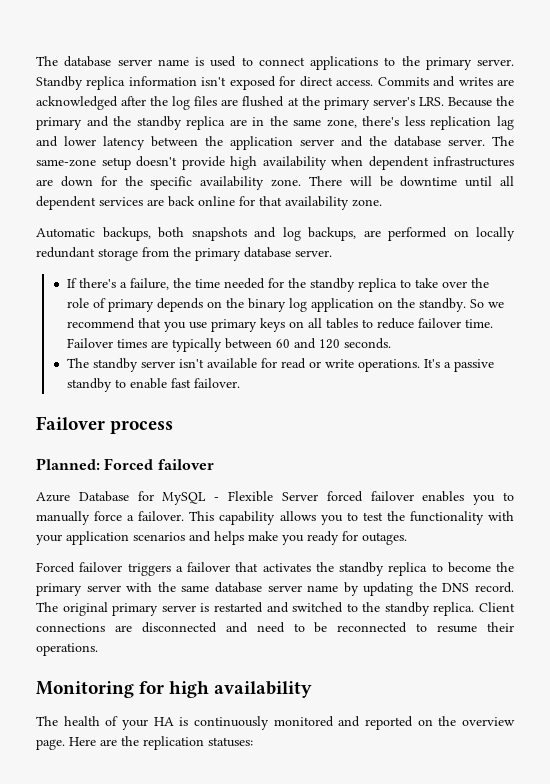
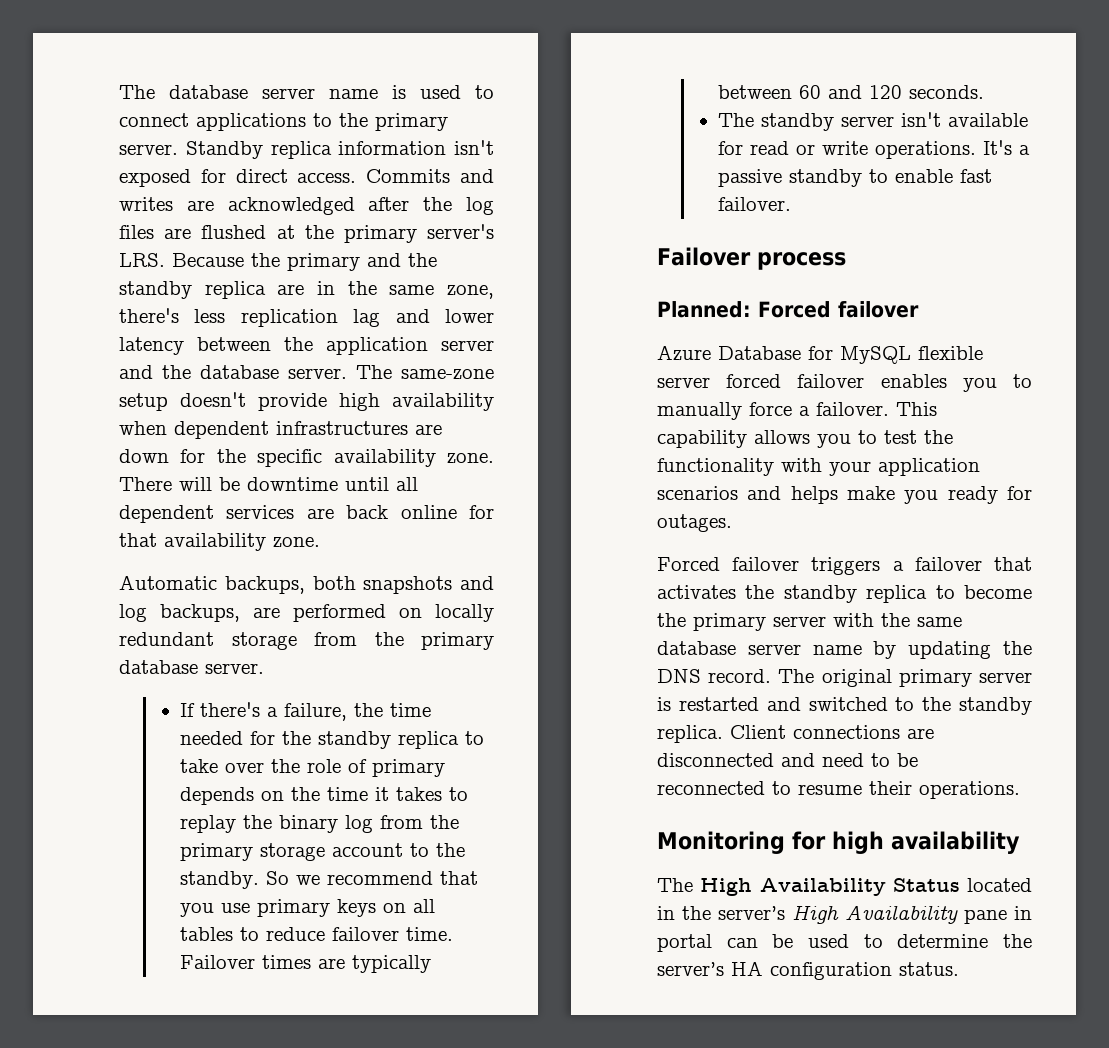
- If there's a failure, the time needed for the standby replica to take over the role of primary depends on the binary log application on the standby.
+ If there's a failure, the time needed for the standby replica to take over the role of primary depends on the time it takes to replay the binary log from the primary storage account to the standby.
- Azure Database for MySQL - Flexible Server forced failover enables you to manually force a failover.
+ Azure Database for MySQL flexible server forced failover enables you to manually force a failover.
- The health of your HA is continuously monitored and reported on the overview page. Here are the replication statuses:
+ The High Availability Status located in the server’s High Availability pane in portal can be used to determine the server’s HA configuration status.

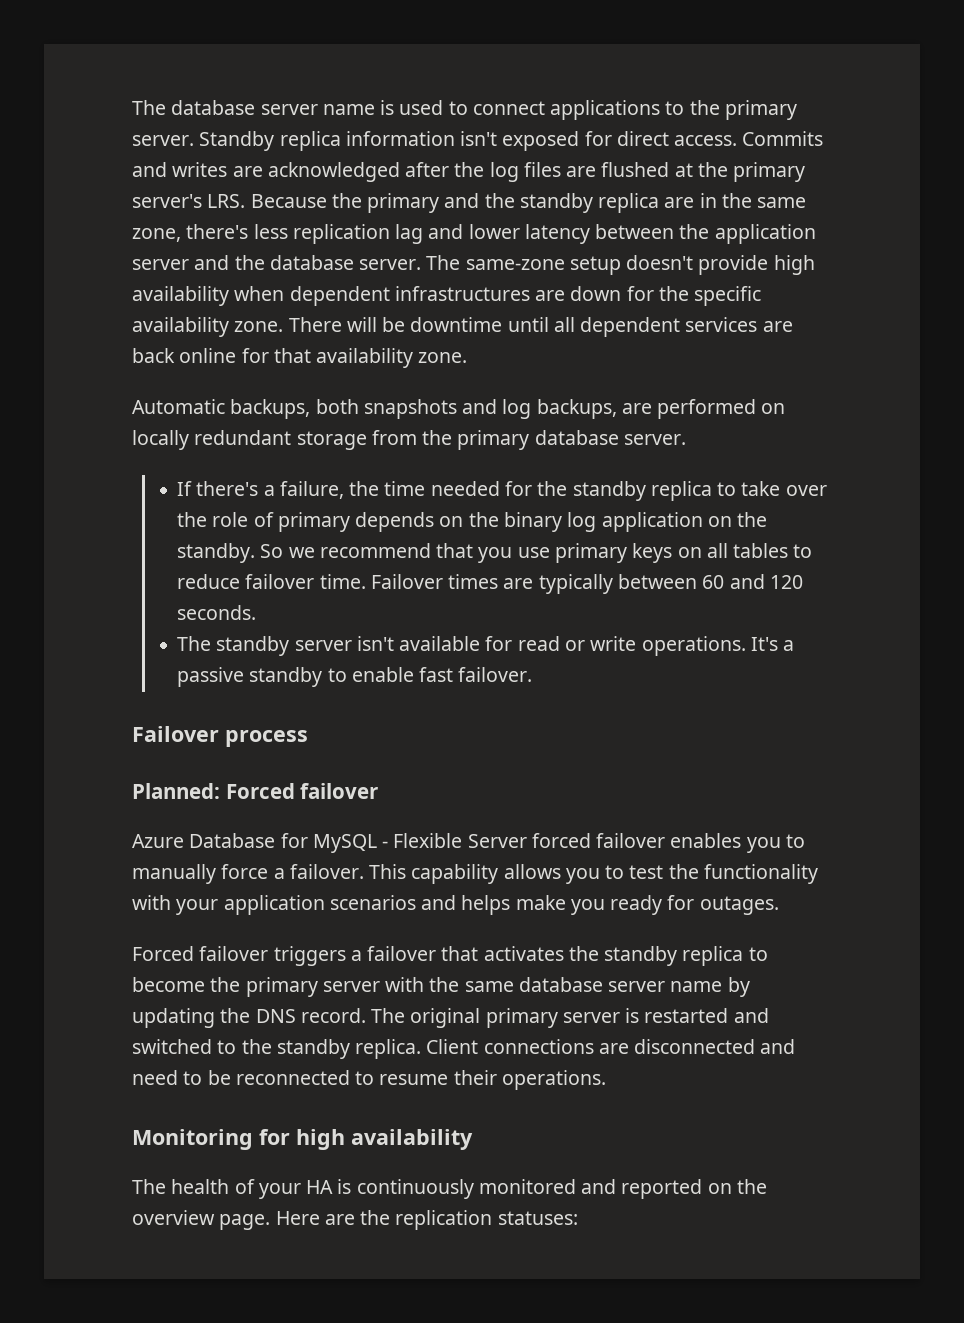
- If there's a failure, the time needed for the standby replica to take over the role of primary depends on the time it takes to replay the binary log from the primary storage account to the standby.
+ If there's a failure, the time needed for the standby replica to take over the role of primary depends on the binary log application on the standby.
- Azure Database for MySQL flexible server forced failover enables you to manually force a failover.
+ Azure Database for MySQL - Flexible Server forced failover enables you to manually force a failover.
- The High Availability Status located in the server’s High Availability pane in portal can be used to determine the server’s HA configuration status.
+ The health of your HA is continuously monitored and reported on the overview page. Here are the replication statuses:

